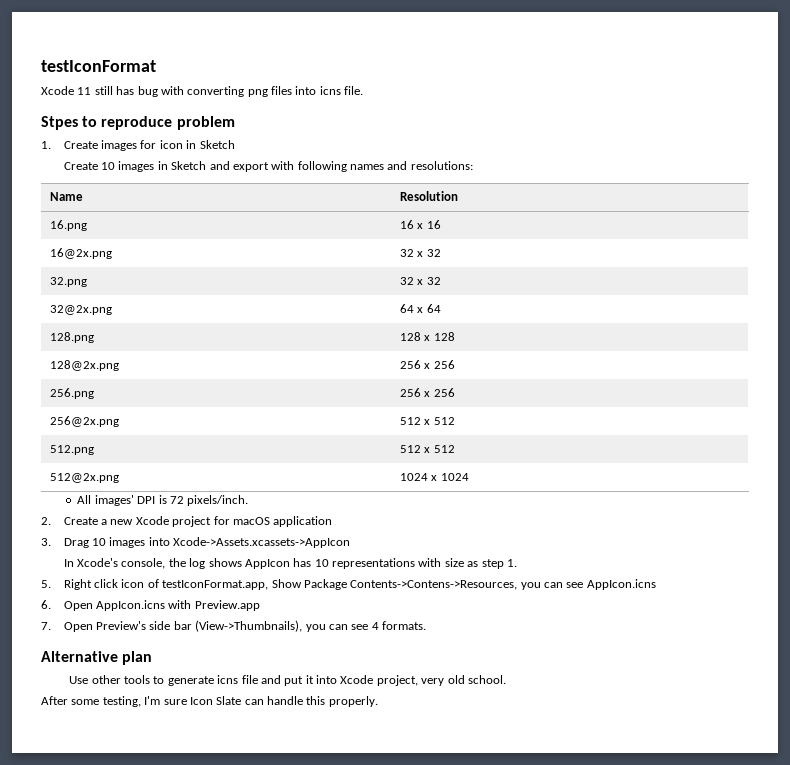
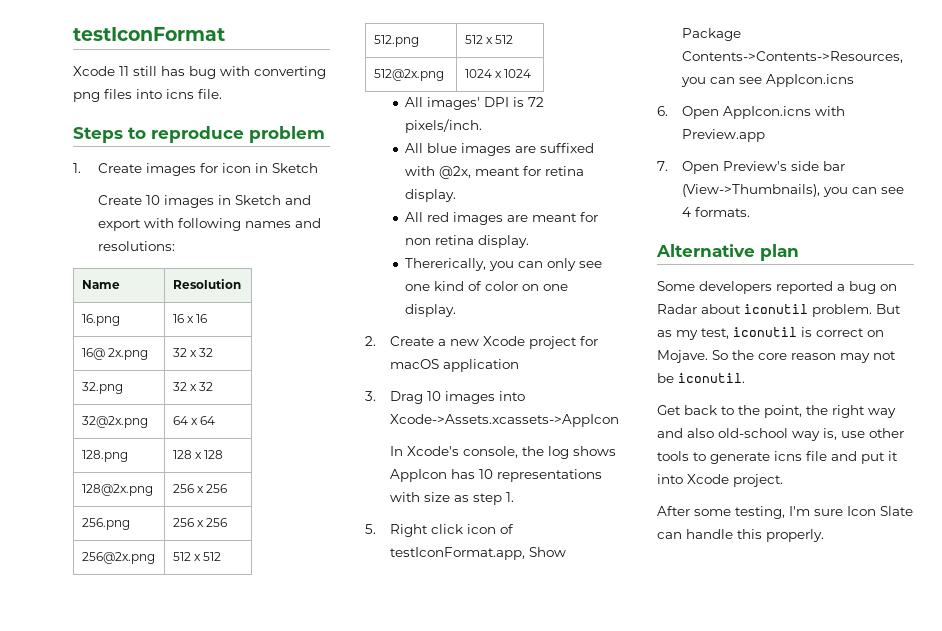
- Stpes to reproduce problem
+ Steps to reproduce problem
- 16@2x.png | 32 x 32
+ 16@ 2x.png | 32 x 32
+ All blue images are suffixed with @2x, meant for retina display.
+ All red images are meant for non retina display.
+ Thererically, you can only see one kind of color on one display.
- 5. Right click icon of testIconFormat.app, Show Package Contents->Contens->Resources, you can see AppIcon.icns
+ 5. Right click icon of testIconFormat.app, Show Package Contents->Contents->Resources, you can see AppIcon.icns
- Use other tools to generate icns file and put it into Xcode project, very old school.
+ Some developers reported a bug on Radar about iconutil problem. But as my test, iconutil is correct on Mojave. So the core reason may not be iconutil.
+ Get back to the point, the right way and also old-school way is, use other tools to generate icns file and put it into Xcode project.

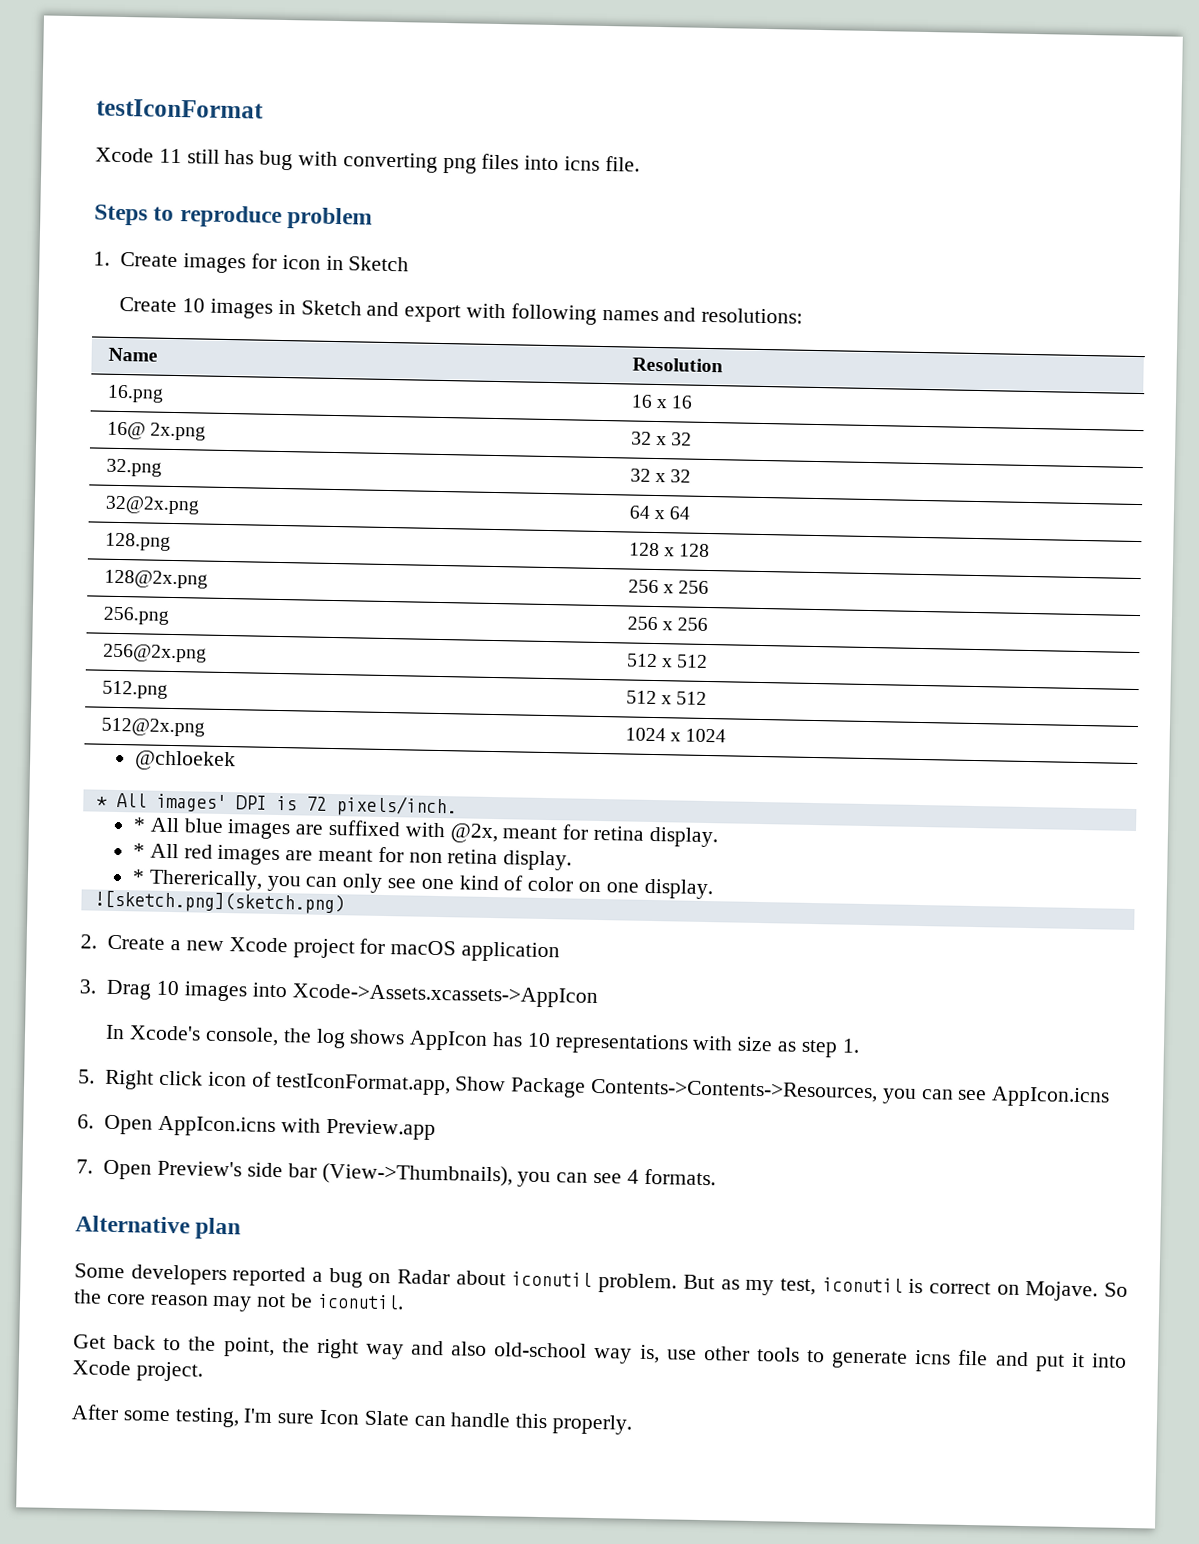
- All images' DPI is 72 pixels/inch.
+ @chloekek
+ * All images' DPI is 72 pixels/inch.
- All blue images are suffixed with @2x, meant for retina display.
+ * All blue images are suffixed with @2x, meant for retina display.
- All red images are meant for non retina display.
+ * All red images are meant for non retina display.
- Thererically, you can only see one kind of color on one display.
+ * Thererically, you can only see one kind of color on one display.
+ ![sketch.png](sketch.png)

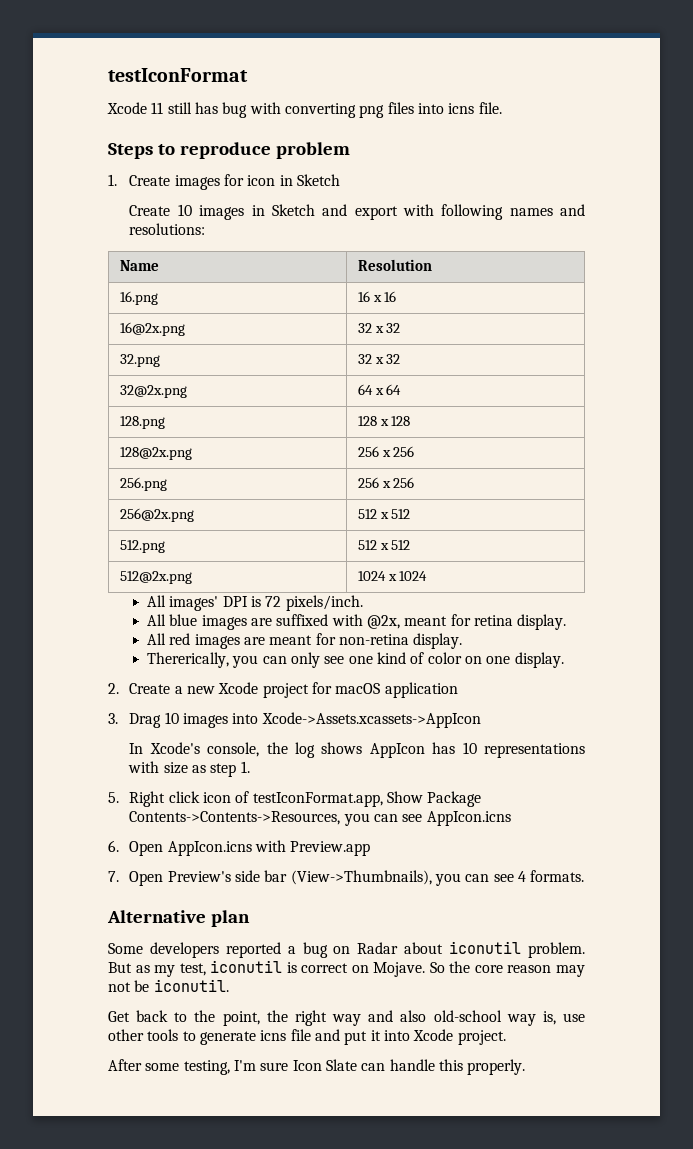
- 16@ 2x.png | 32 x 32
+ 16@2x.png | 32 x 32
- @chloekek
- * All images' DPI is 72 pixels/inch.
+ All images' DPI is 72 pixels/inch.
- * All blue images are suffixed with @2x, meant for retina display.
+ All blue images are suffixed with @2x, meant for retina display.
- * All red images are meant for non retina display.
- * Thererically, you can only see one kind of color on one display.
+ All red images are meant for non-retina display.
+ Thererically, you can only see one kind of color on one display.
- ![sketch.png](sketch.png)

